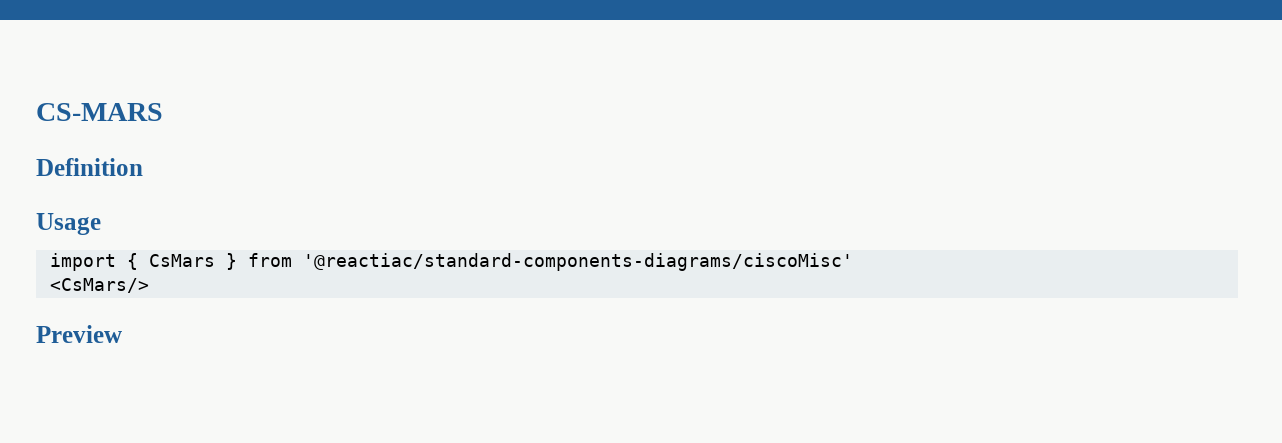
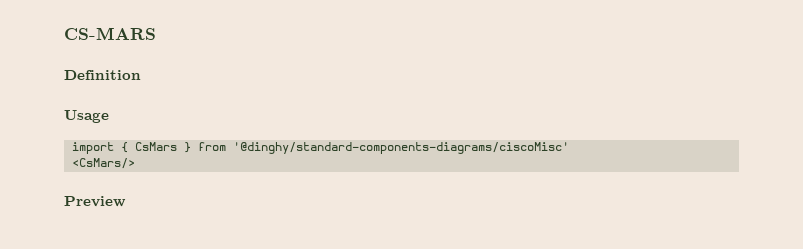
- import { CsMars } from '@reactiac/standard-components-diagrams/ciscoMisc'
+ import { CsMars } from '@dinghy/standard-components-diagrams/ciscoMisc'

